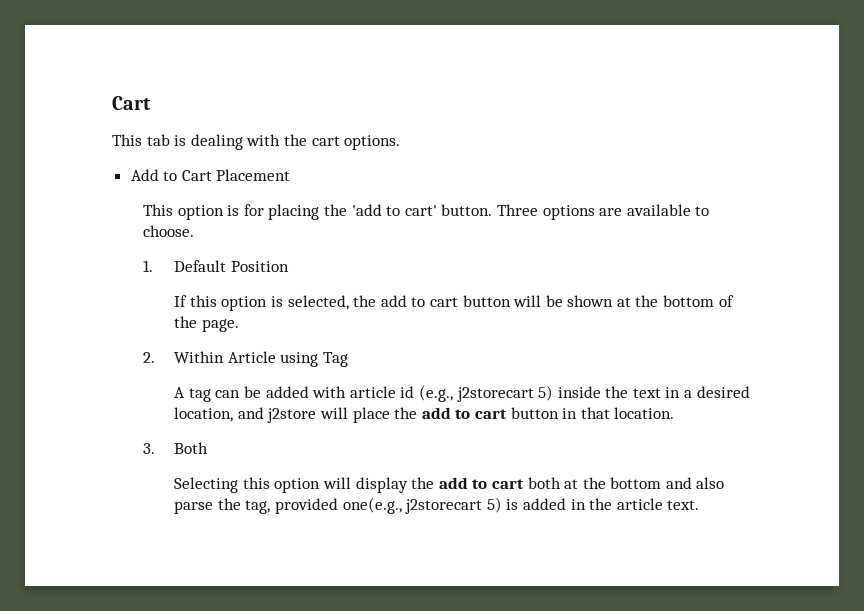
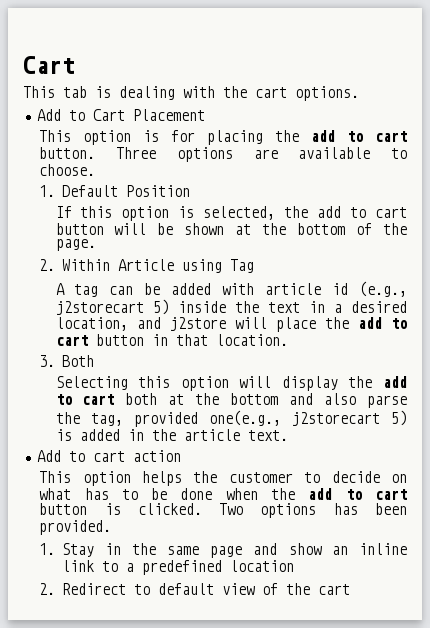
- This option is for placing the 'add to cart' button.
+ This option is for placing the add to cart button.
+ Add to cart action
+ This option helps the customer to decide on what has to be done when the add to cart button is clicked. Two options has been provided.
+ 1. Stay in the same page and show an inline link to a predefined location
+ 2. Redirect to default view of the cart

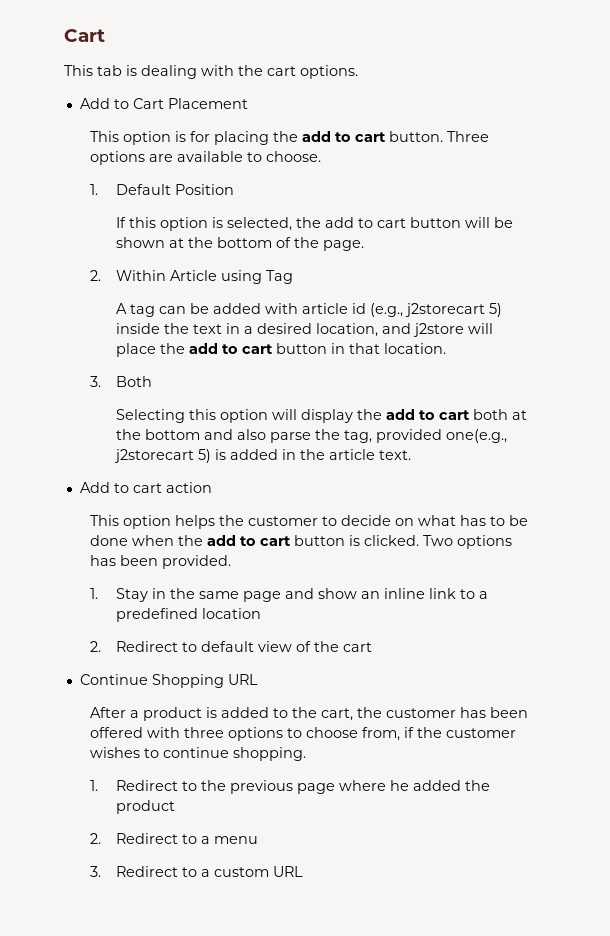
+ Continue Shopping URL
+ After a product is added to the cart, the customer has been offered with three options to choose from, if the customer wishes to continue shopping.
+ 1. Redirect to the previous page where he added the product
+ 2. Redirect to a menu
+ 3. Redirect to a custom URL

